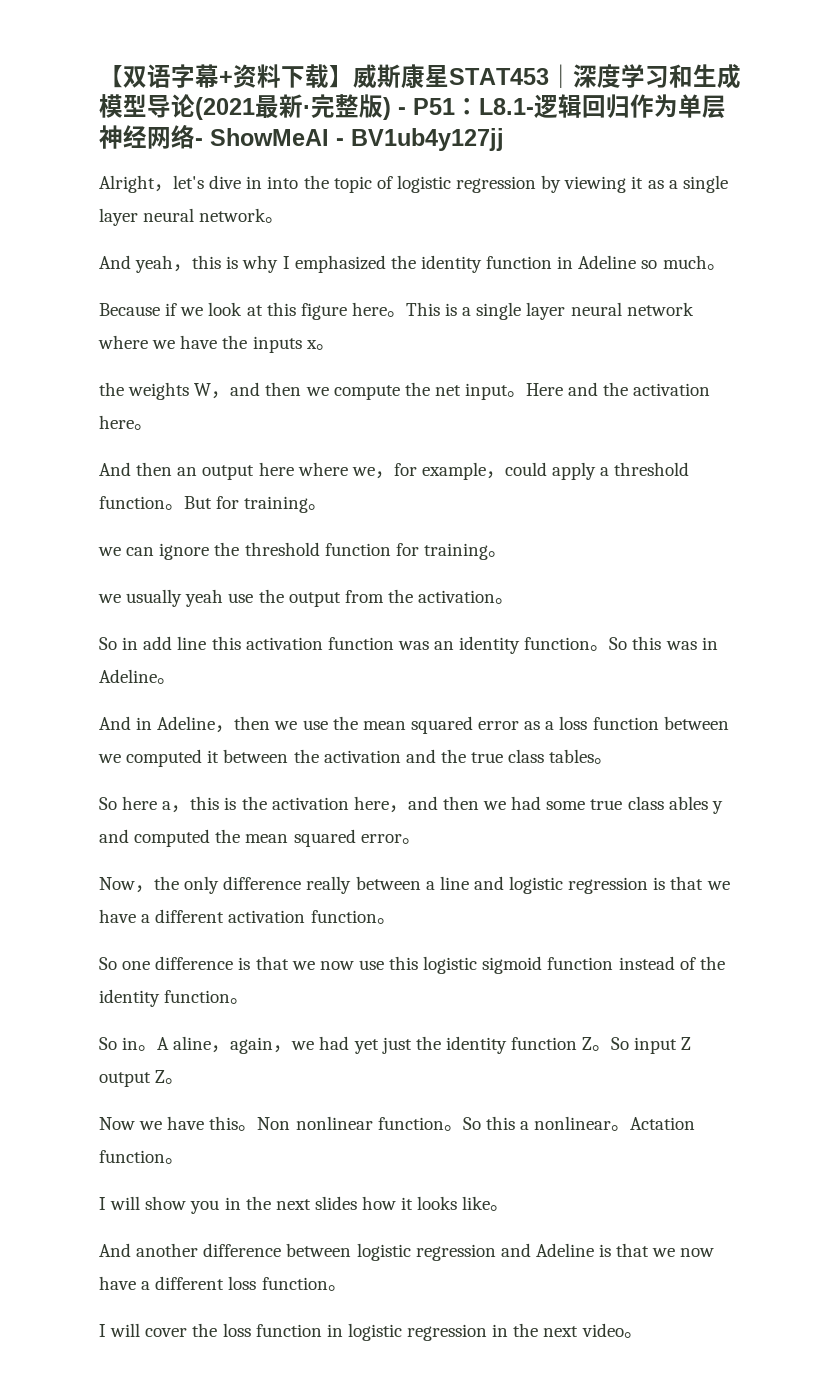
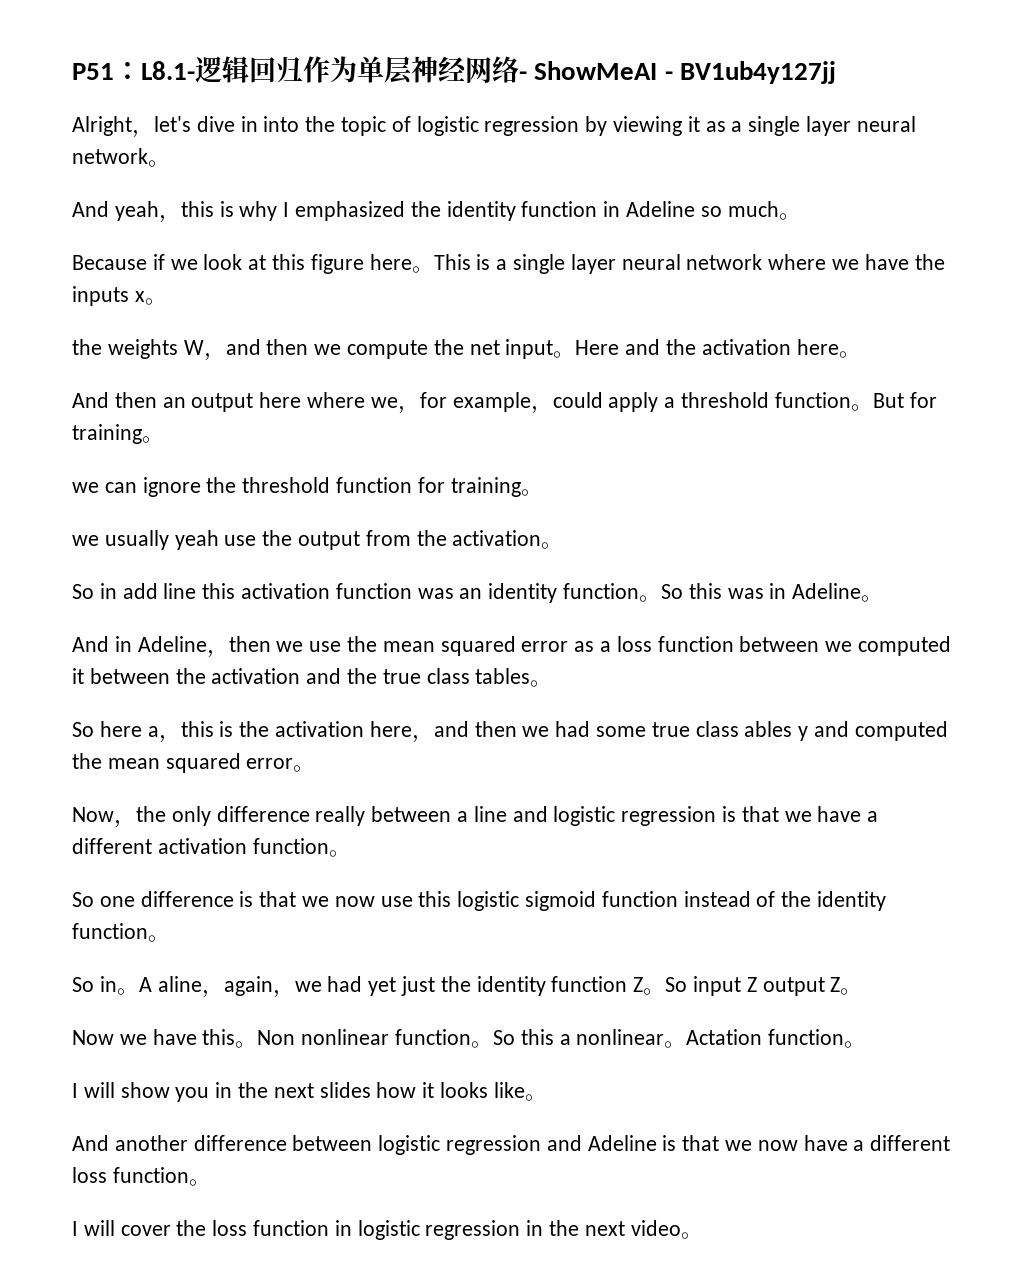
- 【双语字幕+资料下载】威斯康星STAT453｜深度学习和生成模型导论(2021最新·完整版) - P51：L8.1-逻辑回归作为单层神经网络- ShowMeAI - BV1ub4y127jj
+ P51：L8.1-逻辑回归作为单层神经网络- ShowMeAI - BV1ub4y127jj

